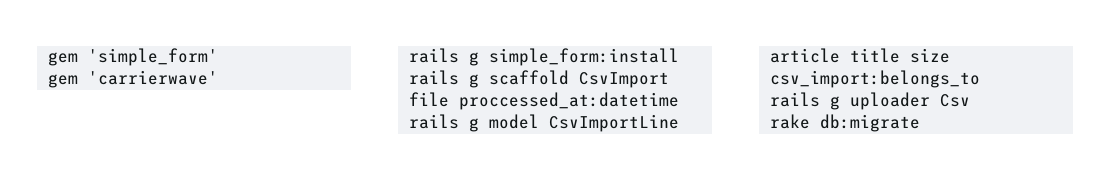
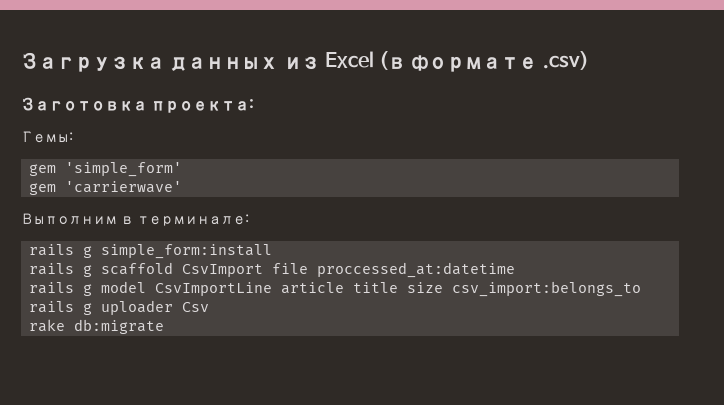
+ Загрузка данных из Excel (в формате .csv)
+ Заготовка проекта:
+ Гемы:
+ Выполним в терминале:

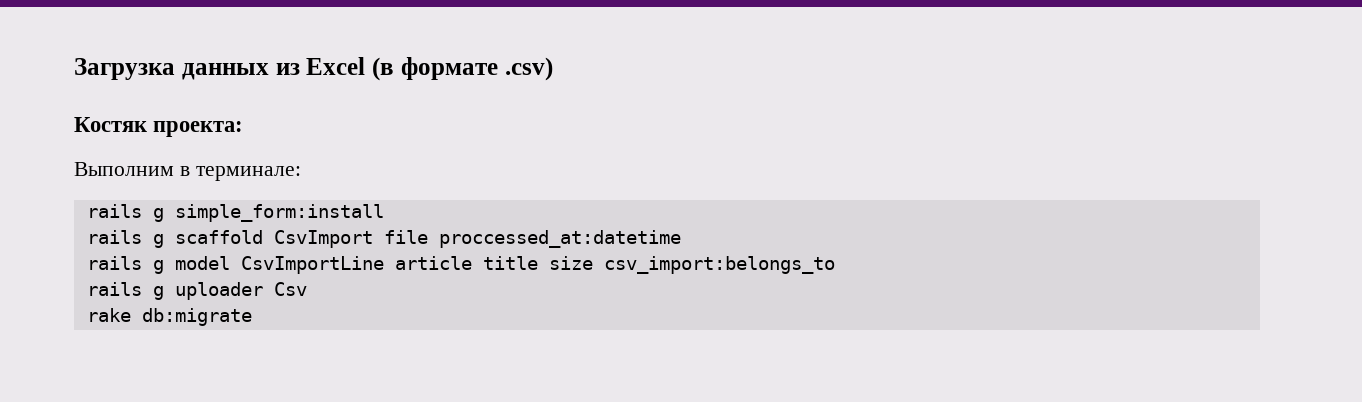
- Заготовка проекта:
+ Костяк проекта:
- Гемы:
- gem 'simple_form'
- gem 'carrierwave'

